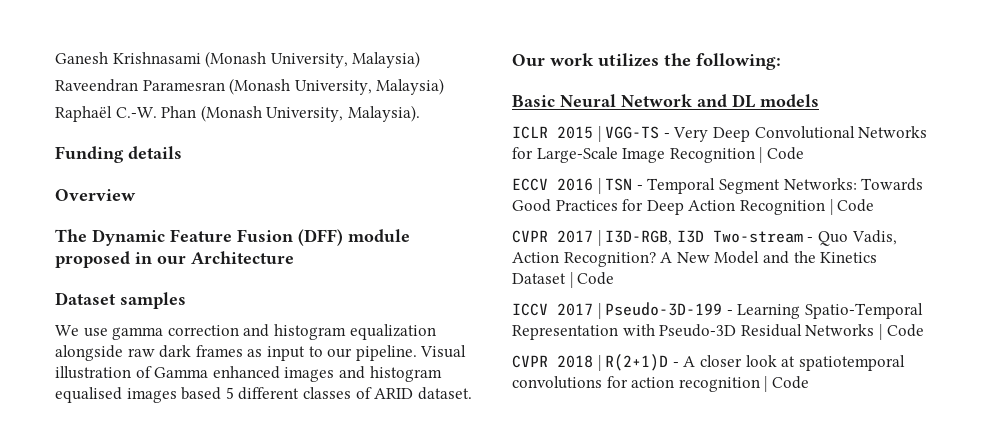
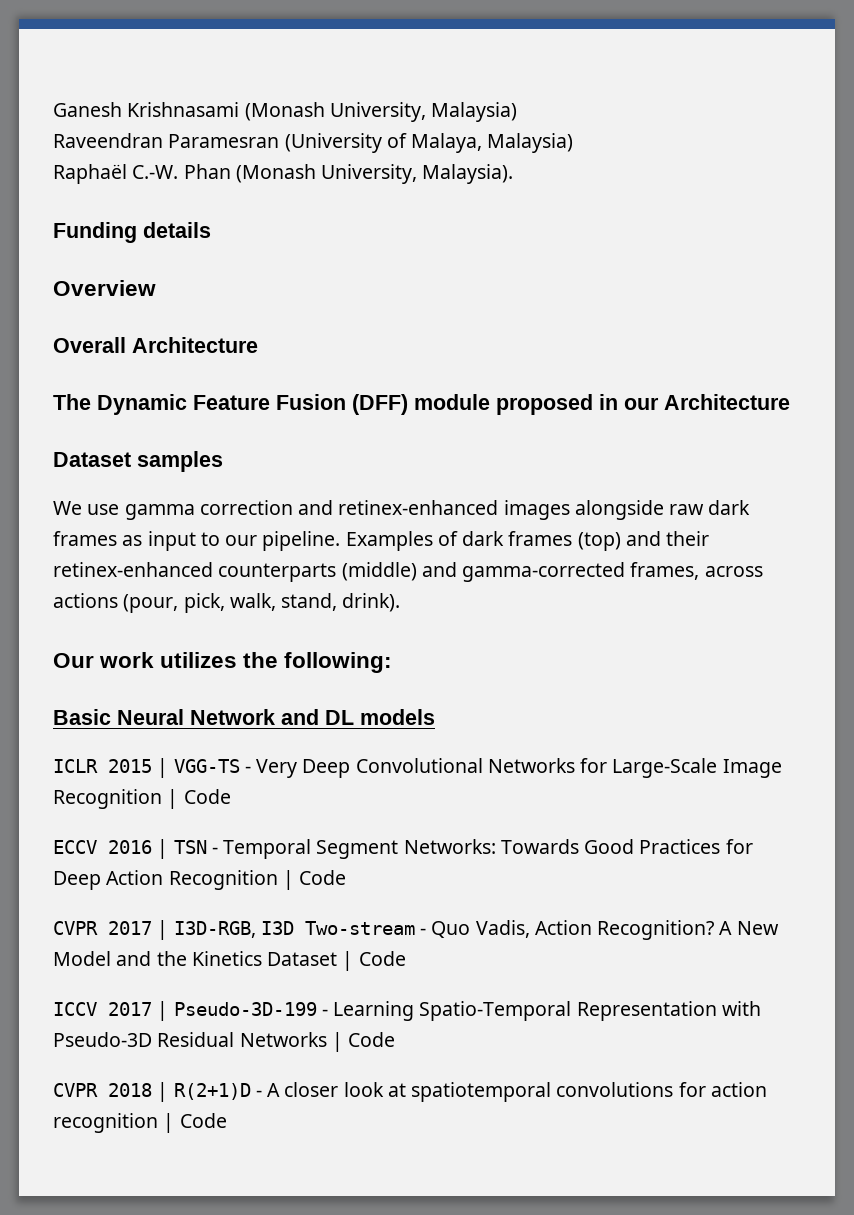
- Raveendran Paramesran (Monash University, Malaysia)
+ Raveendran Paramesran (University of Malaya, Malaysia)
+ Overall Architecture
- We use gamma correction and histogram equalization alongside raw dark frames as input to our pipeline.
+ We use gamma correction and retinex-enhanced images alongside raw dark frames as input to our pipeline.
- Visual illustration of Gamma enhanced images and histogram equalised images based 5 different classes of ARID dataset.
+ Examples of dark frames (top) and their retinex-enhanced counterparts (middle) and gamma-corrected frames, across actions (pour, pick, walk, stand, drink).

